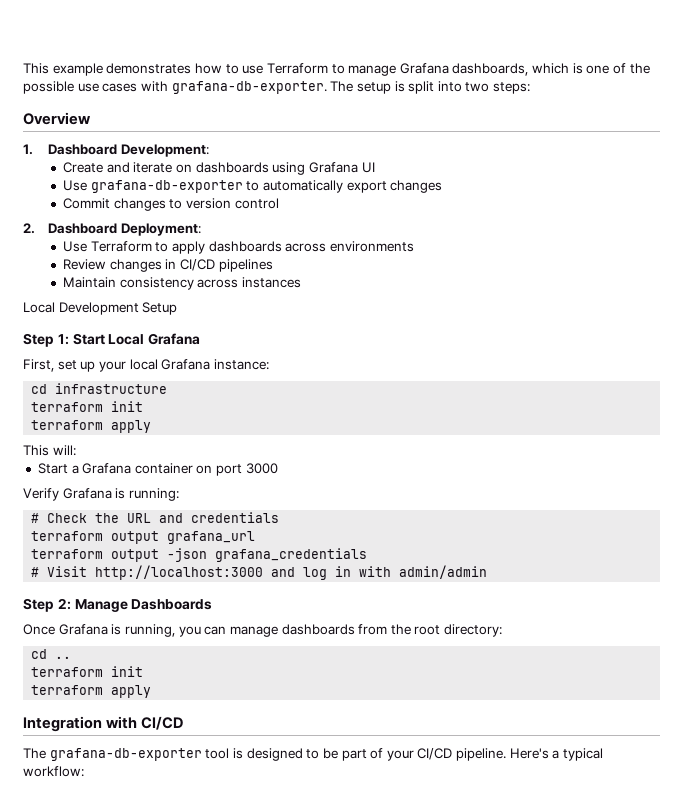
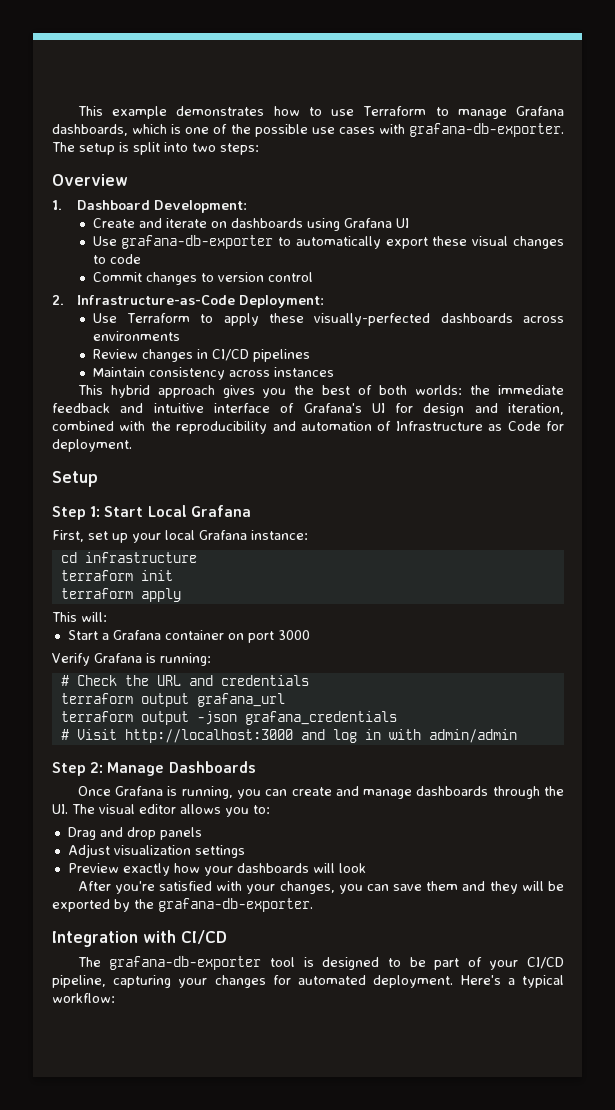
- Use grafana-db-exporter to automatically export changes
+ Use grafana-db-exporter to automatically export these visual changes to code
- 2. Dashboard Deployment:
+ 2. Infrastructure-as-Code Deployment:
- Use Terraform to apply dashboards across environments
+ Use Terraform to apply these visually-perfected dashboards across environments
- Local Development Setup
+ This hybrid approach gives you the best of both worlds: the immediate feedback and intuitive interface of Grafana's UI for design and iteration, combined with the reproducibility and automation of Infrastructure as Code for deployment.
+ Setup
- Once Grafana is running, you can manage dashboards from the root directory:
- cd ..
- terraform init
- terraform apply
+ Once Grafana is running, you can create and manage dashboards through the UI. The visual editor allows you to:
+ Drag and drop panels
+ Adjust visualization settings
+ Preview exactly how your dashboards will look
+ After you're satisfied with your changes, you can save them and they will be exported by the grafana-db-exporter.
- The grafana-db-exporter tool is designed to be part of your CI/CD pipeline.
+ The grafana-db-exporter tool is designed to be part of your CI/CD pipeline, capturing your changes for automated deployment.

